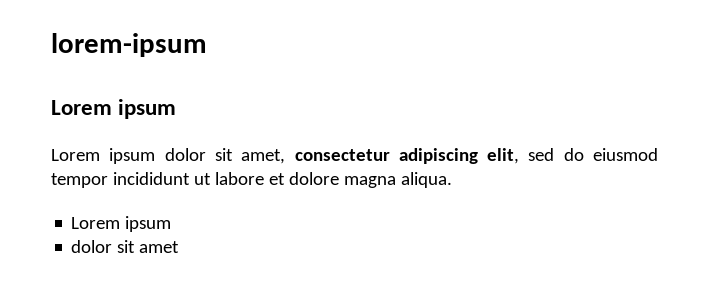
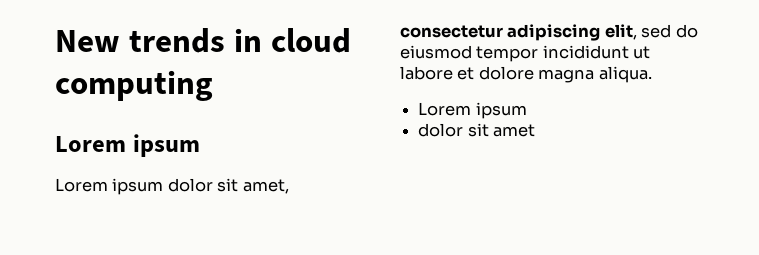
- lorem-ipsum
+ New trends in cloud computing

